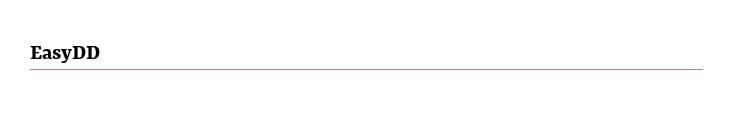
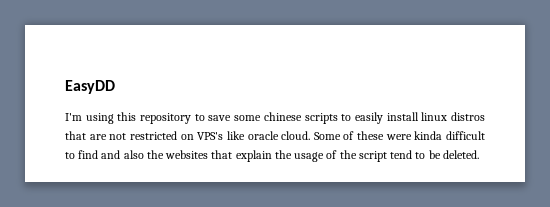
+ I'm using this repository to save some chinese scripts to easily install linux distros that are not restricted on VPS's like oracle cloud. Some of these were kinda difficult to find and also the websites that explain the usage of the script tend to be deleted.

